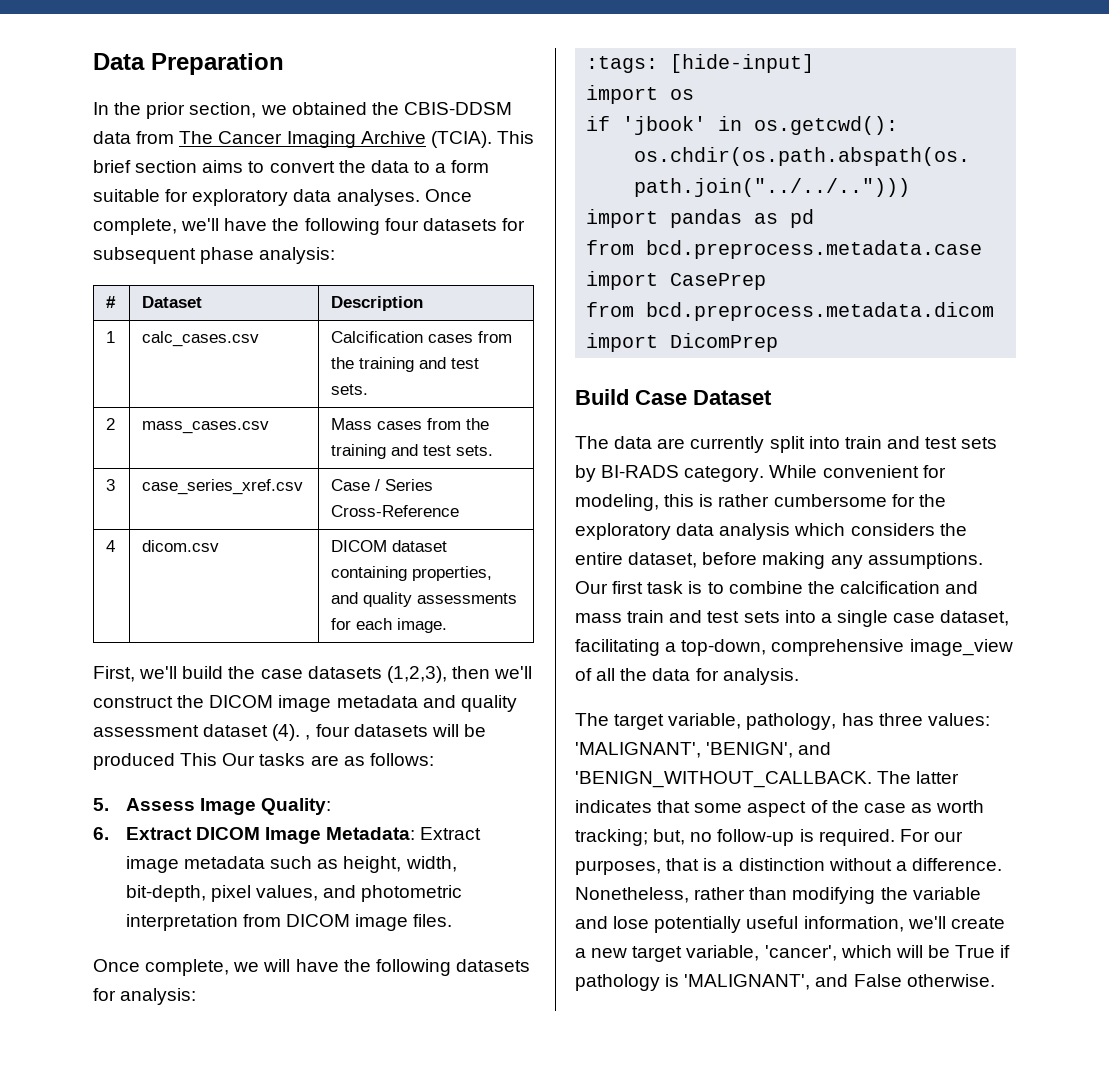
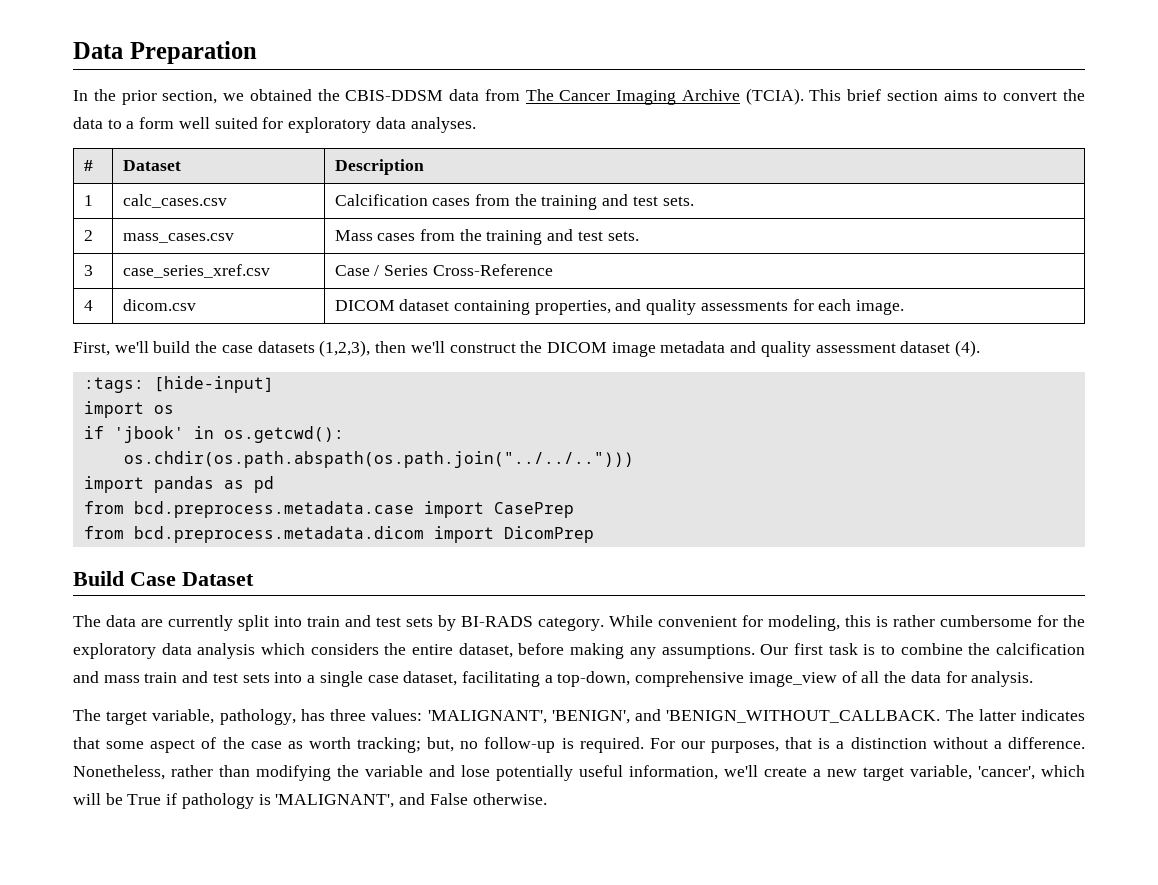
- This brief section aims to convert the data to a form suitable for exploratory data analyses. Once complete, we'll have the following four datasets for subsequent phase analysis:
+ This brief section aims to convert the data to a form well suited for exploratory data analyses.
- First, we'll build the case datasets (1,2,3), then we'll construct the DICOM image metadata and quality assessment dataset (4). , four datasets will be produced This Our tasks are as follows:
- 5. Assess Image Quality:
- 6. Extract DICOM Image Metadata: Extract image metadata such as height, width, bit-depth, pixel values, and photometric interpretation from DICOM image files.
- Once complete, we will have the following datasets for analysis:
+ First, we'll build the case datasets (1,2,3), then we'll construct the DICOM image metadata and quality assessment dataset (4).

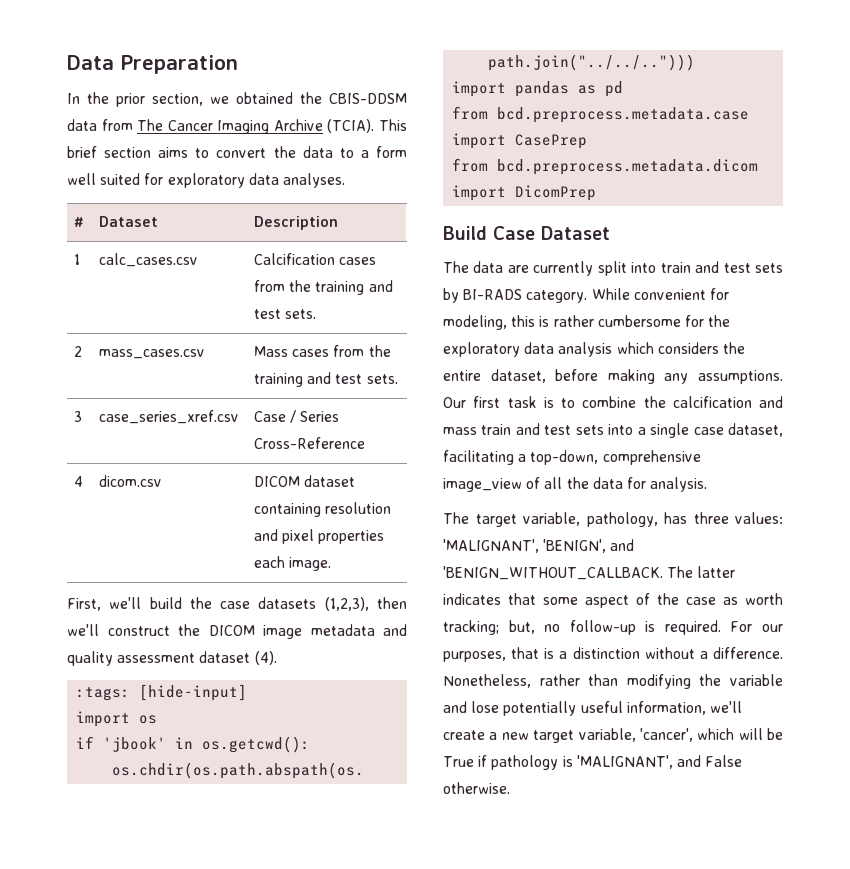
- 4 | dicom.csv | DICOM dataset containing properties, and quality assessments for each image.
+ 4 | dicom.csv | DICOM dataset containing resolution and pixel properties each image.

